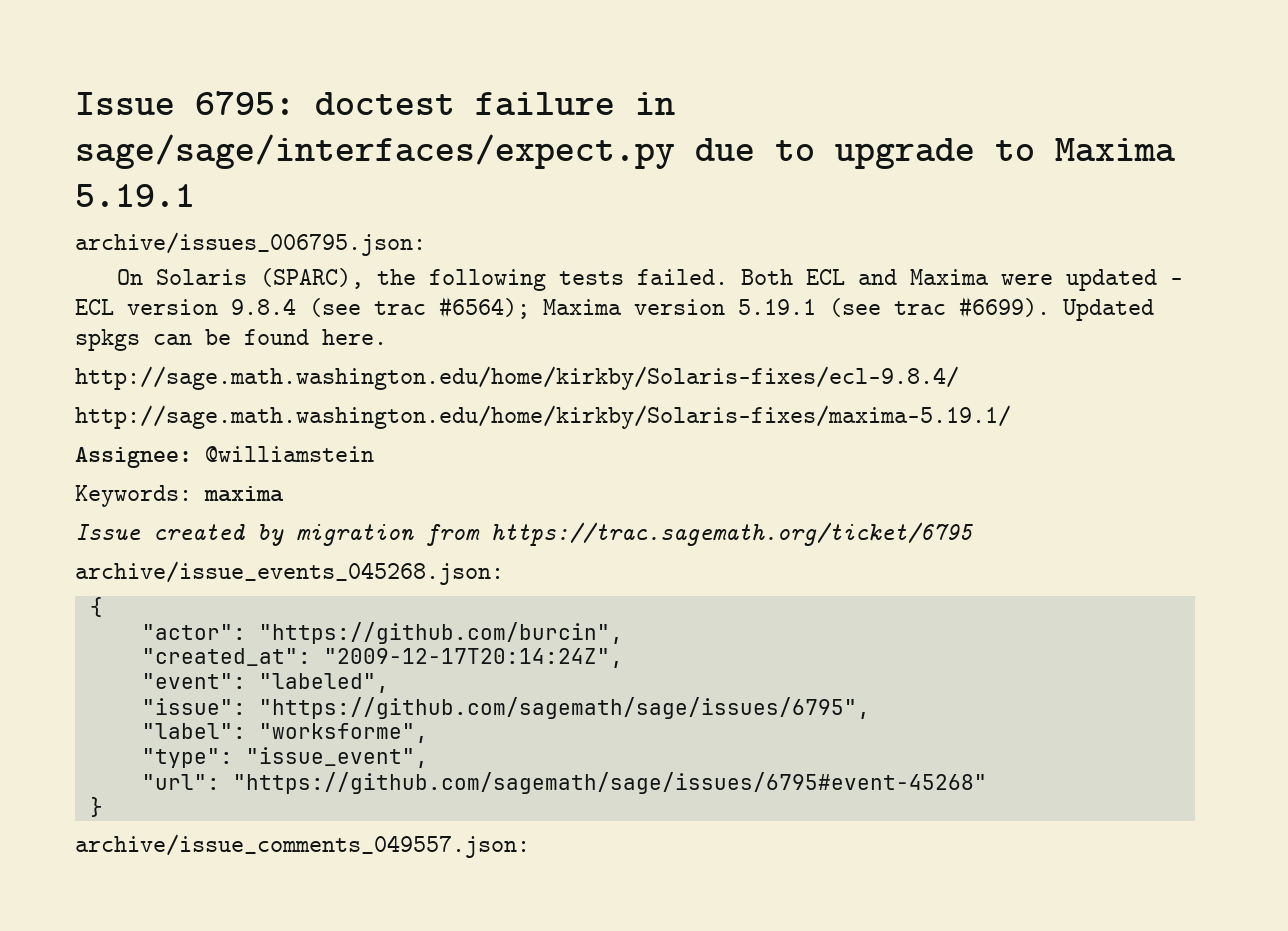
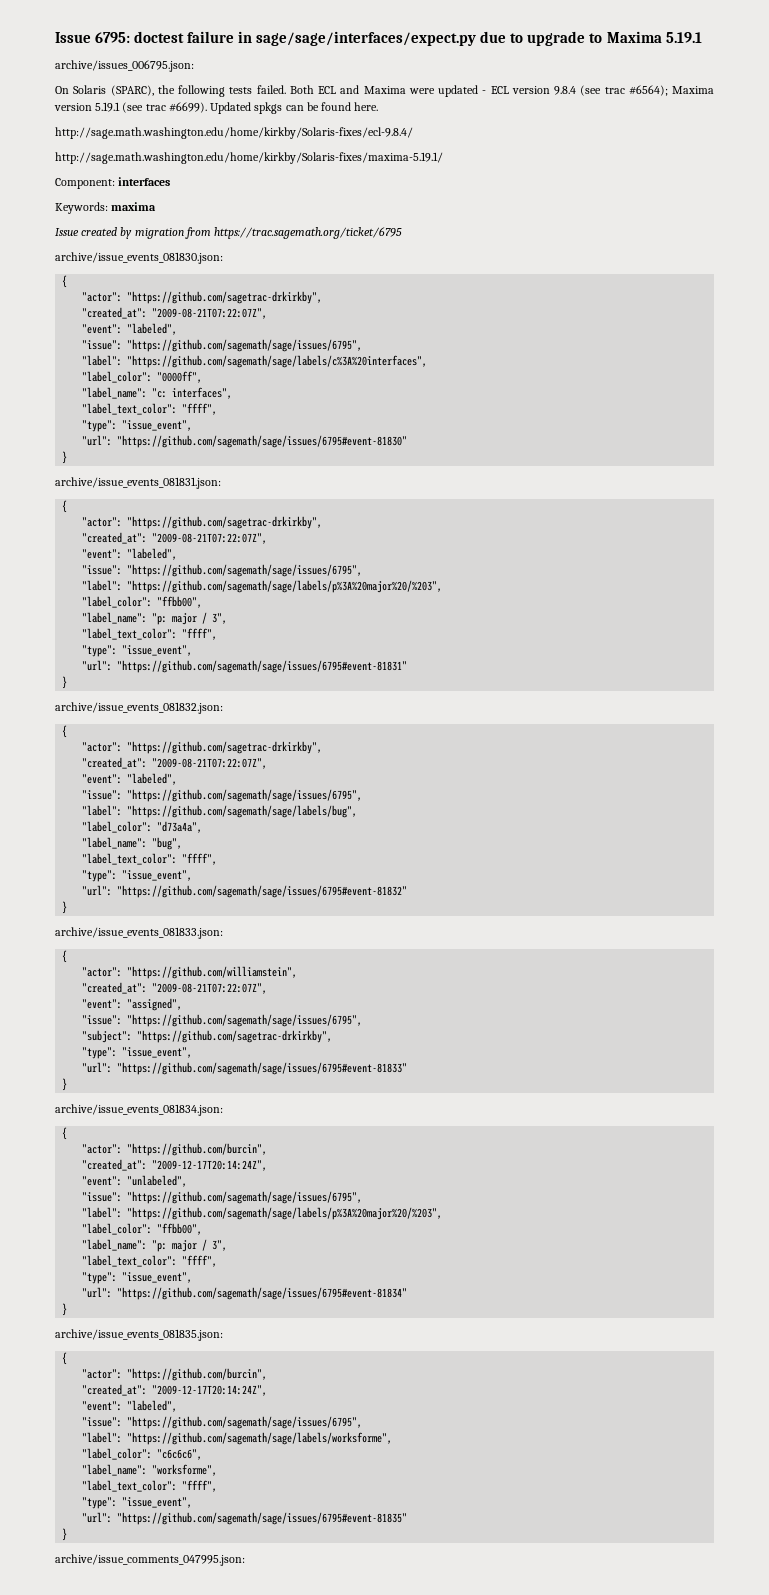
- Assignee: @williamstein
+ Component: interfaces
- archive/issue_events_045268.json:
+ archive/issue_events_081830.json:
+ {
+ "actor": "https://github.com/sagetrac-drkirkby",
+ "created_at": "2009-08-21T07:22:07Z",
+ "event": "labeled",
+ "issue": "https://github.com/sagemath/sage/issues/6795",
+ "label": "https://github.com/sagemath/sage/labels/c%3A%20interfaces",
+ "label_color": "0000ff",
+ "label_name": "c: interfaces",
+ "label_text_color": "ffff",
+ "type": "issue_event",
+ "url": "https://github.com/sagemath/sage/issues/6795#event-81830"
+ }
+ archive/issue_events_081831.json:
+ {
+ "actor": "https://github.com/sagetrac-drkirkby",
+ "created_at": "2009-08-21T07:22:07Z",
+ "event": "labeled",
+ "issue": "https://github.com/sagemath/sage/issues/6795",
+ "label": "https://github.com/sagemath/sage/labels/p%3A%20major%20/%203",
+ "label_color": "ffbb00",
+ "label_name": "p: major / 3",
+ "label_text_color": "ffff",
+ "type": "issue_event",
+ "url": "https://github.com/sagemath/sage/issues/6795#event-81831"
+ }
+ archive/issue_events_081832.json:
+ {
+ "actor": "https://github.com/sagetrac-drkirkby",
+ "created_at": "2009-08-21T07:22:07Z",
+ "event": "labeled",
+ "issue": "https://github.com/sagemath/sage/issues/6795",
+ "label": "https://github.com/sagemath/sage/labels/bug",
+ "label_color": "d73a4a",
+ "label_name": "bug",
+ "label_text_color": "ffff",
+ "type": "issue_event",
+ "url": "https://github.com/sagemath/sage/issues/6795#event-81832"
+ }
+ archive/issue_events_081833.json:
+ {
+ "actor": "https://github.com/williamstein",
+ "created_at": "2009-08-21T07:22:07Z",
+ "event": "assigned",
+ "issue": "https://github.com/sagemath/sage/issues/6795",
+ "subject": "https://github.com/sagetrac-drkirkby",
+ "type": "issue_event",
+ "url": "https://github.com/sagemath/sage/issues/6795#event-81833"
+ }
+ archive/issue_events_081834.json:
+ {
+ "actor": "https://github.com/burcin",
+ "created_at": "2009-12-17T20:14:24Z",
+ "event": "unlabeled",
+ "issue": "https://github.com/sagemath/sage/issues/6795",
+ "label": "https://github.com/sagemath/sage/labels/p%3A%20major%20/%203",
+ "label_color": "ffbb00",
+ "label_name": "p: major / 3",
+ "label_text_color": "ffff",
+ "type": "issue_event",
+ "url": "https://github.com/sagemath/sage/issues/6795#event-81834"
+ }
+ archive/issue_events_081835.json:
- "label": "worksforme",
+ "label": "https://github.com/sagemath/sage/labels/worksforme",
+ "label_color": "c6c6c6",
+ "label_name": "worksforme",
+ "label_text_color": "ffff",
  "type": "issue_event",
- "url": "https://github.com/sagemath/sage/issues/6795#event-45268"
+ "url": "https://github.com/sagemath/sage/issues/6795#event-81835"
  }
- archive/issue_comments_049557.json:
+ archive/issue_comments_047995.json:

